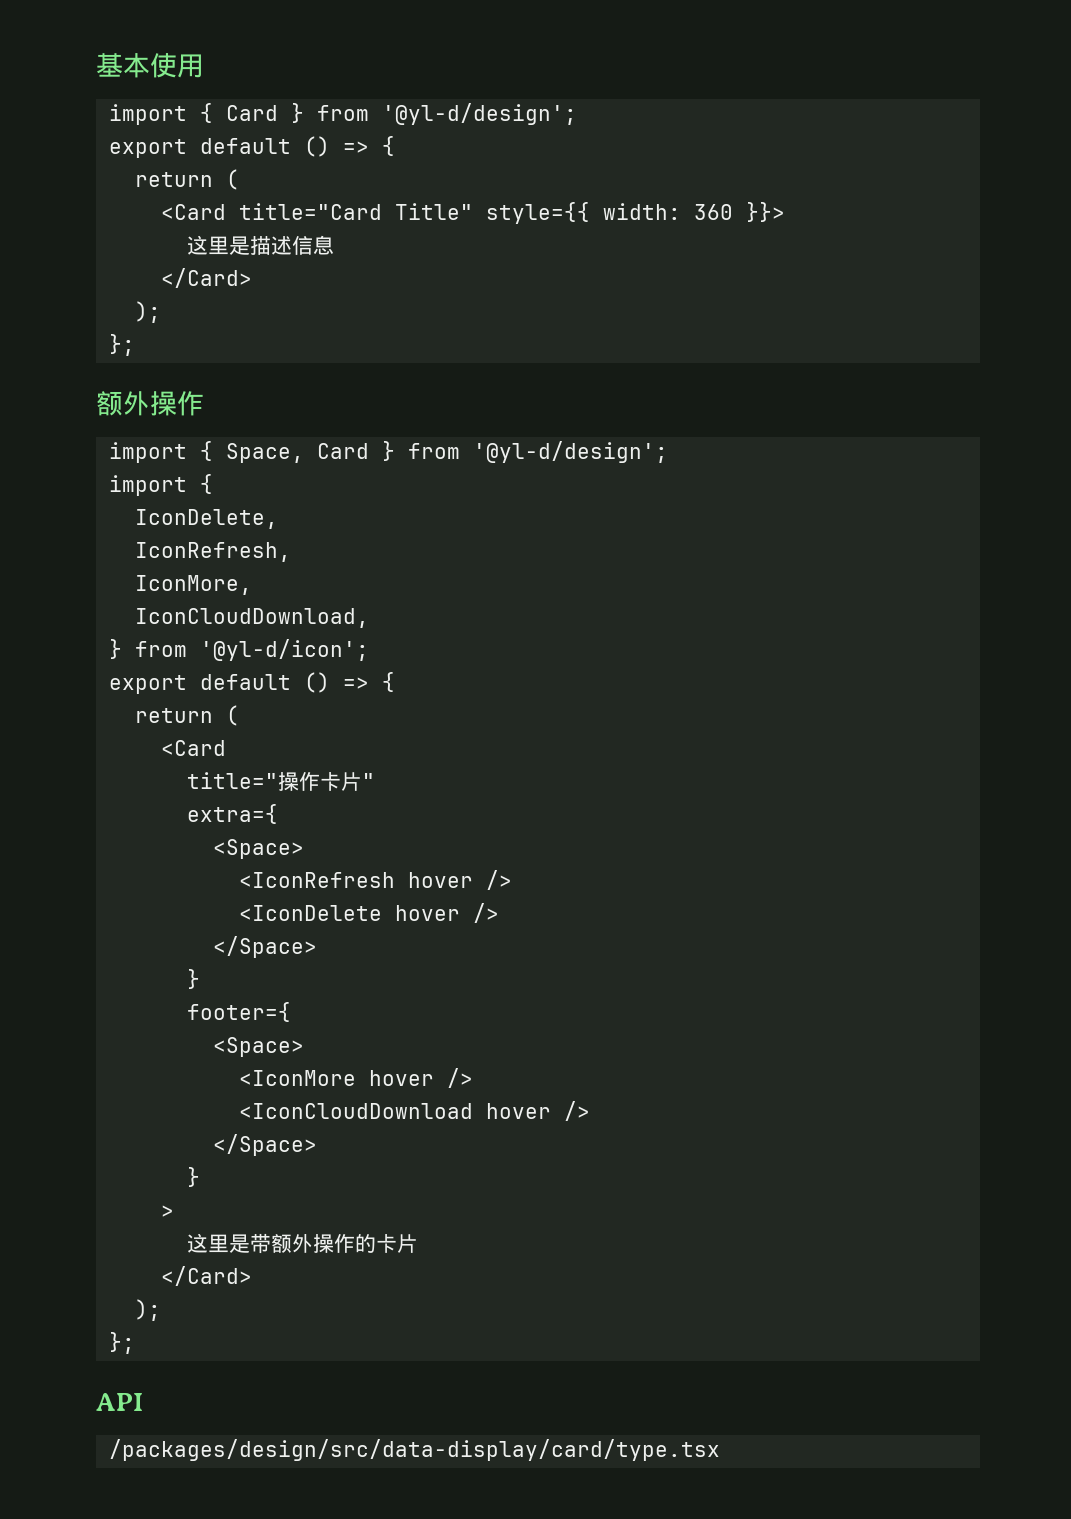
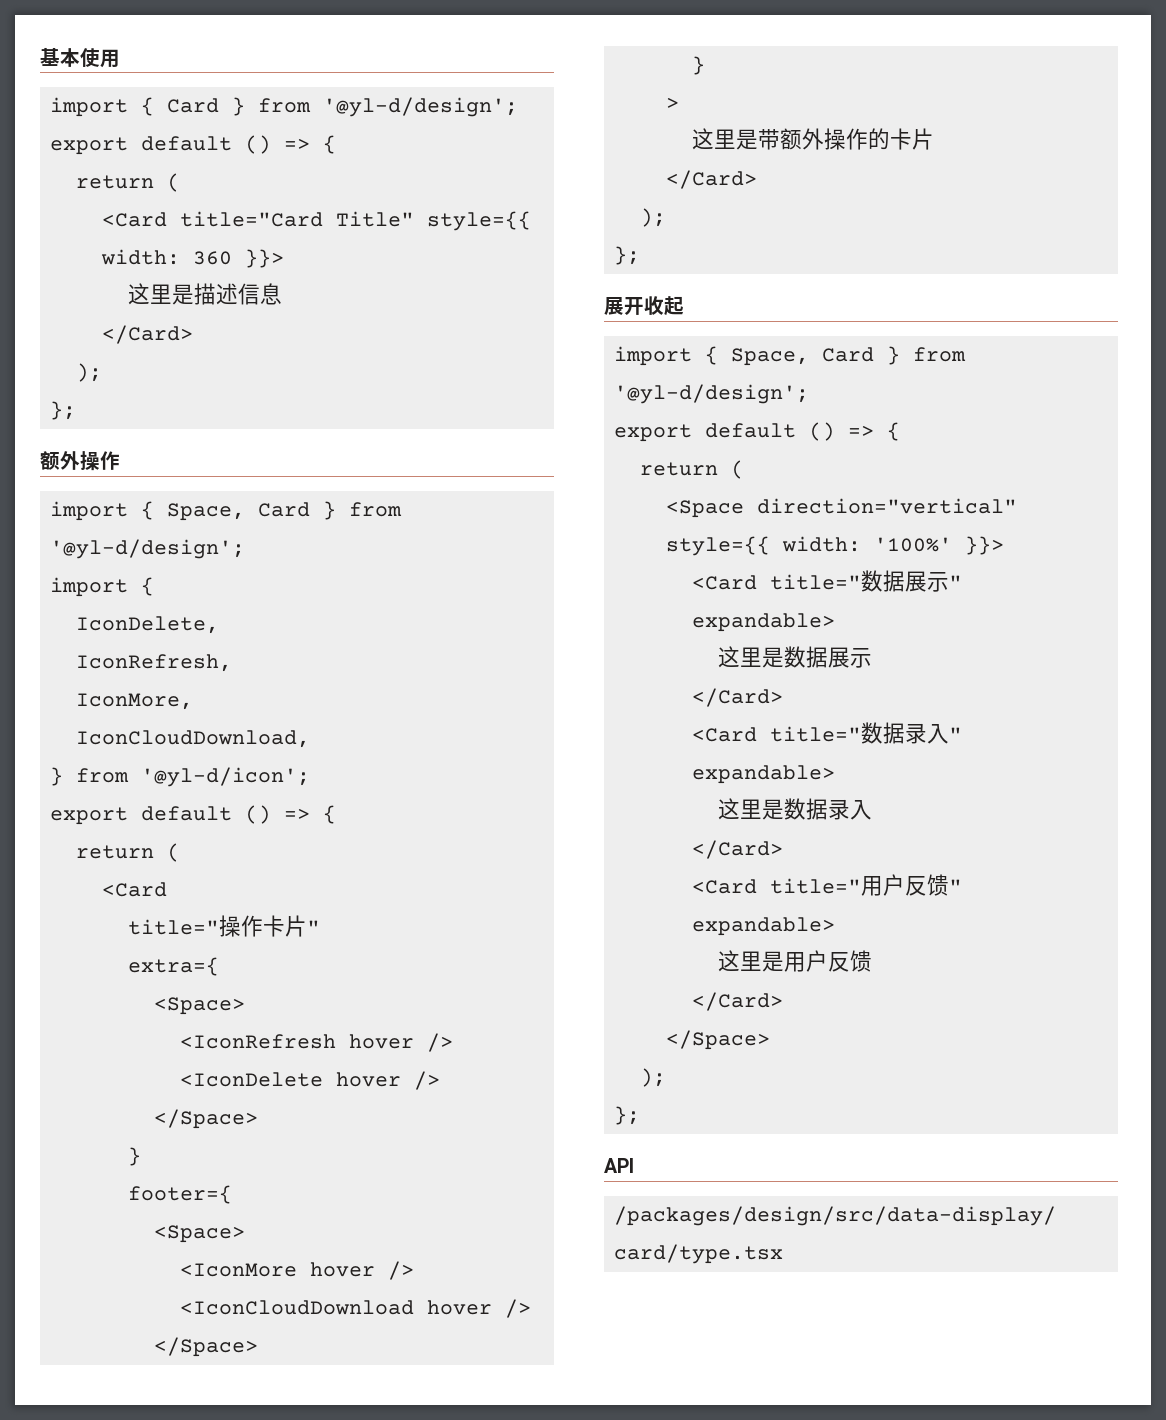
+ 展开收起
+ import { Space, Card } from '@yl-d/design';
+ export default () => {
+ return (
+ <Space direction="vertical" style={{ width: '100%' }}>
+ <Card title="数据展示" expandable>
+ 这里是数据展示
+ </Card>
+ <Card title="数据录入" expandable>
+ 这里是数据录入
+ </Card>
+ <Card title="用户反馈" expandable>
+ 这里是用户反馈
+ </Card>
+ </Space>
+ );
+ };

